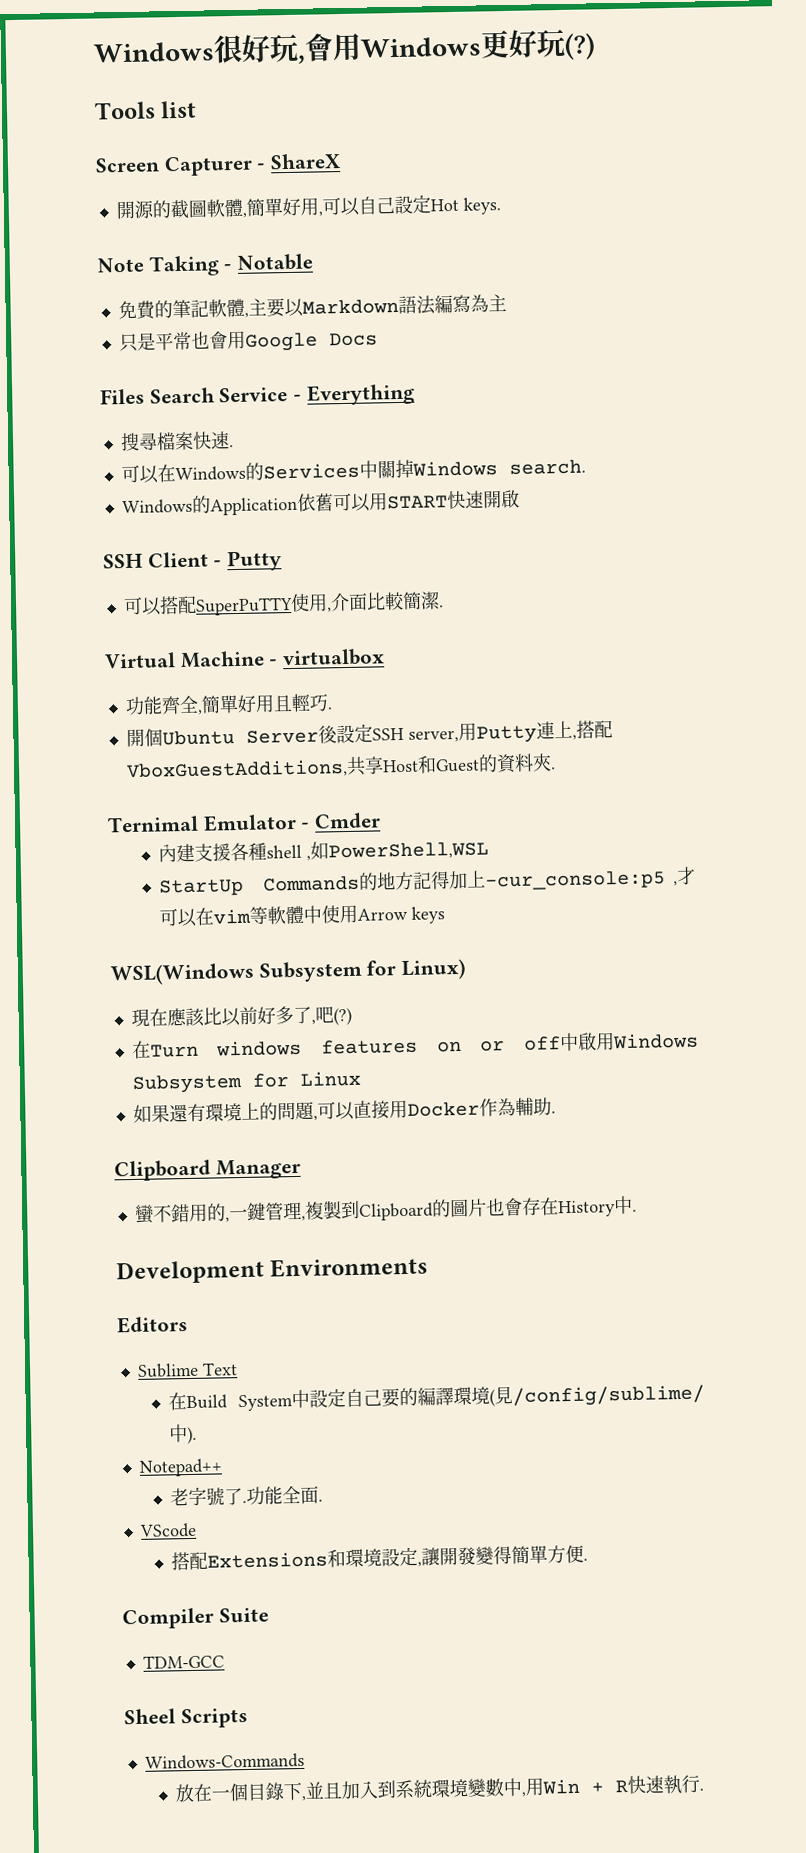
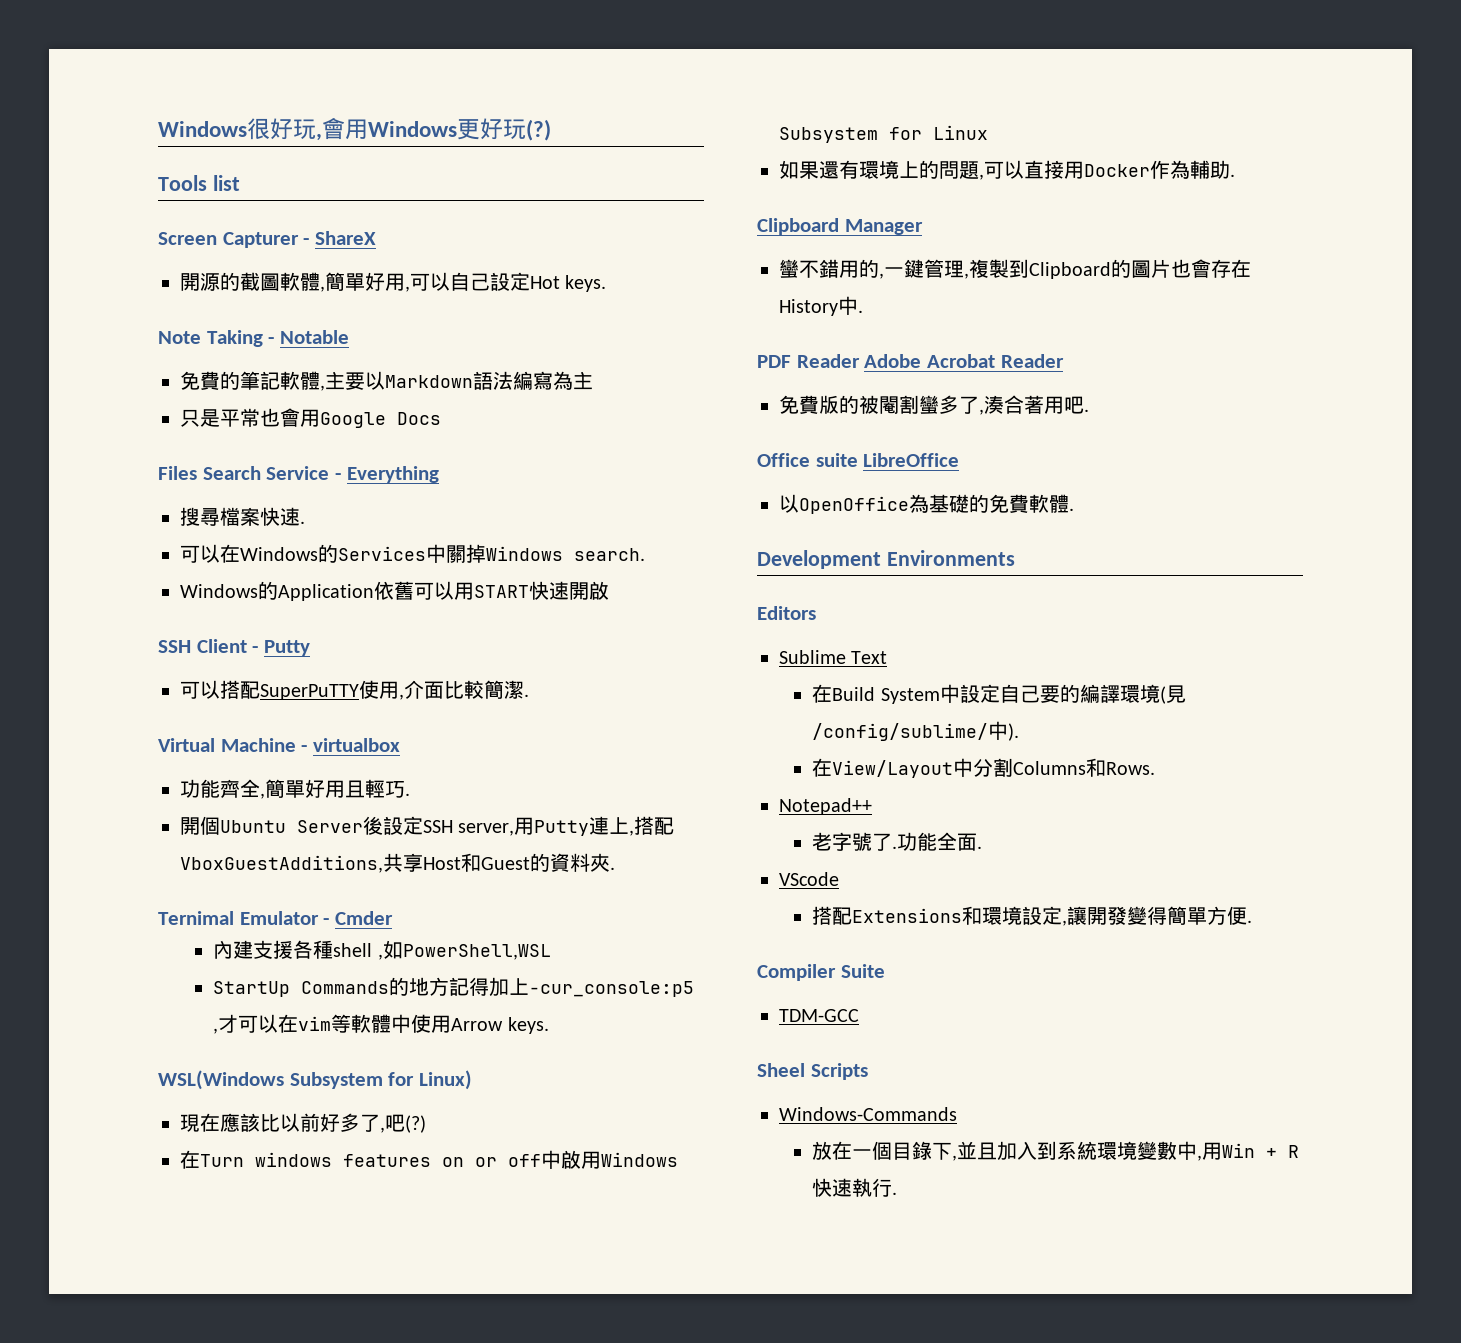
- StartUp Commands的地方記得加上-cur_console:p5 ,才可以在vim等軟體中使用Arrow keys
+ StartUp Commands的地方記得加上-cur_console:p5 ,才可以在vim等軟體中使用Arrow keys.
+ PDF Reader Adobe Acrobat Reader
+ 免費版的被閹割蠻多了,湊合著用吧.
+ Office suite LibreOffice
+ 以OpenOffice為基礎的免費軟體.
+ 在View/Layout中分割Columns和Rows.

